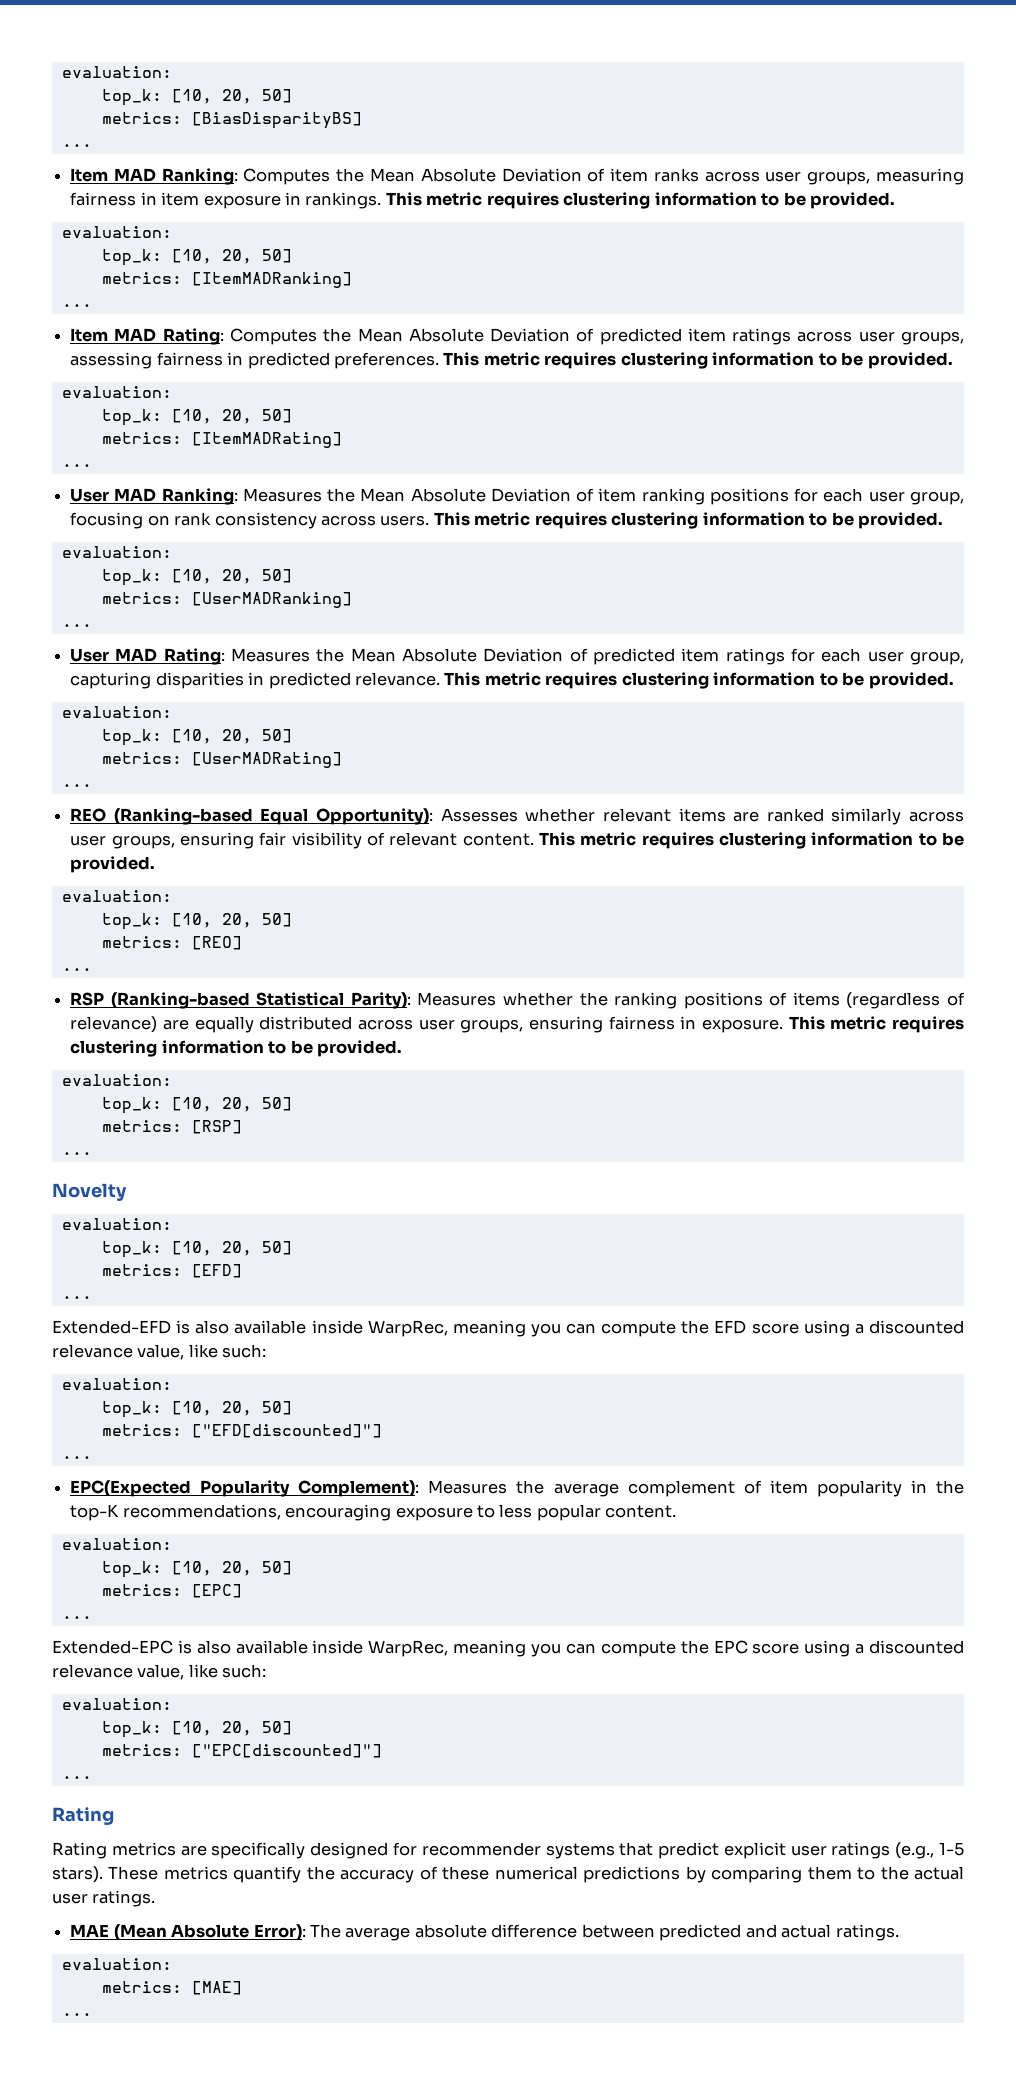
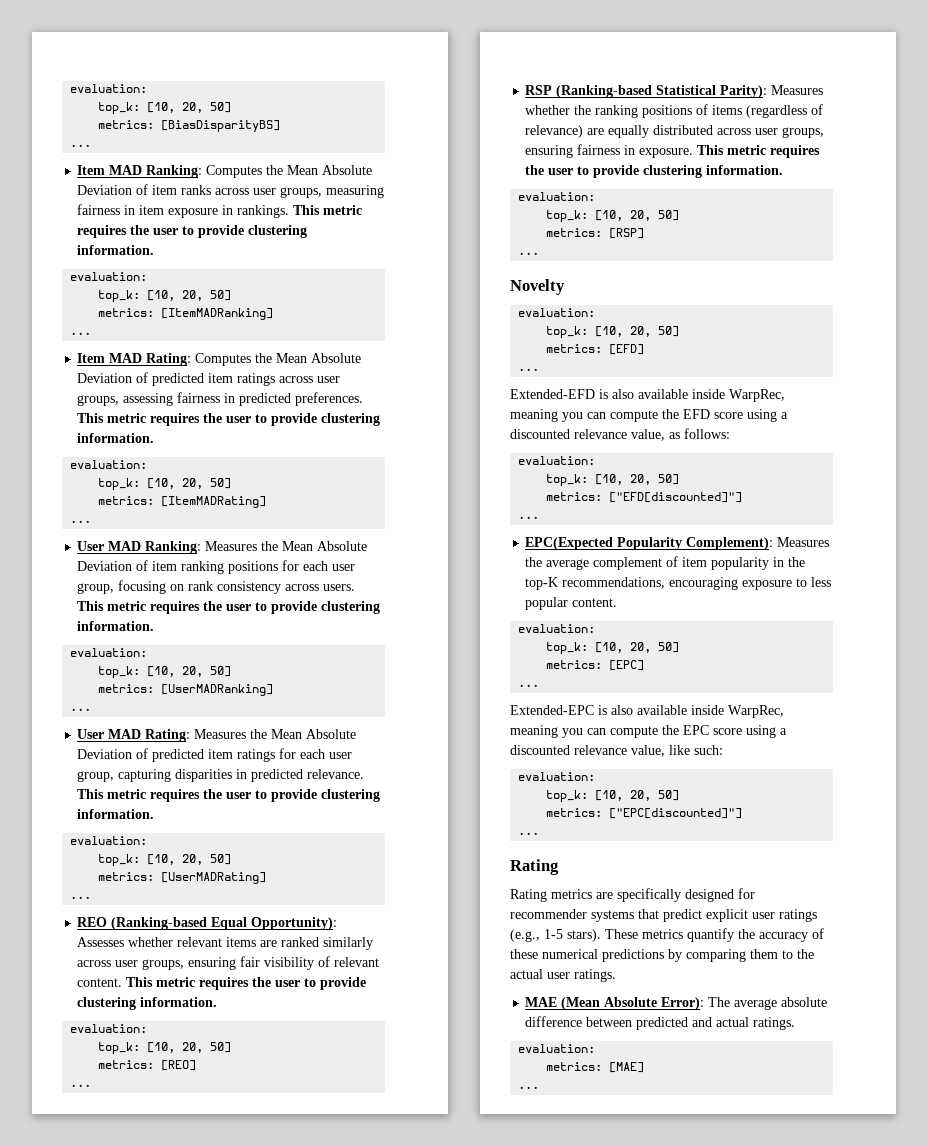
- Item MAD Ranking: Computes the Mean Absolute Deviation of item ranks across user groups, measuring fairness in item exposure in rankings. This metric requires clustering information to be provided.
+ Item MAD Ranking: Computes the Mean Absolute Deviation of item ranks across user groups, measuring fairness in item exposure in rankings. This metric requires the user to provide clustering information.
- Item MAD Rating: Computes the Mean Absolute Deviation of predicted item ratings across user groups, assessing fairness in predicted preferences. This metric requires clustering information to be provided.
+ Item MAD Rating: Computes the Mean Absolute Deviation of predicted item ratings across user groups, assessing fairness in predicted preferences. This metric requires the user to provide clustering information.
- User MAD Ranking: Measures the Mean Absolute Deviation of item ranking positions for each user group, focusing on rank consistency across users. This metric requires clustering information to be provided.
+ User MAD Ranking: Measures the Mean Absolute Deviation of item ranking positions for each user group, focusing on rank consistency across users. This metric requires the user to provide clustering information.
- User MAD Rating: Measures the Mean Absolute Deviation of predicted item ratings for each user group, capturing disparities in predicted relevance. This metric requires clustering information to be provided.
+ User MAD Rating: Measures the Mean Absolute Deviation of predicted item ratings for each user group, capturing disparities in predicted relevance. This metric requires the user to provide clustering information.
- REO (Ranking-based Equal Opportunity): Assesses whether relevant items are ranked similarly across user groups, ensuring fair visibility of relevant content. This metric requires clustering information to be provided.
+ REO (Ranking-based Equal Opportunity): Assesses whether relevant items are ranked similarly across user groups, ensuring fair visibility of relevant content. This metric requires the user to provide clustering information.
- RSP (Ranking-based Statistical Parity): Measures whether the ranking positions of items (regardless of relevance) are equally distributed across user groups, ensuring fairness in exposure. This metric requires clustering information to be provided.
+ RSP (Ranking-based Statistical Parity): Measures whether the ranking positions of items (regardless of relevance) are equally distributed across user groups, ensuring fairness in exposure. This metric requires the user to provide clustering information.
- Extended-EFD is also available inside WarpRec, meaning you can compute the EFD score using a discounted relevance value, like such:
+ Extended-EFD is also available inside WarpRec, meaning you can compute the EFD score using a discounted relevance value, as follows:

